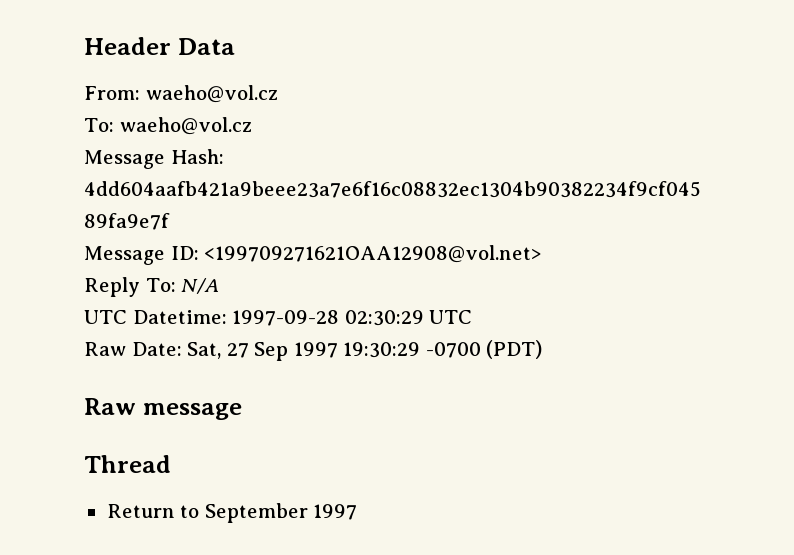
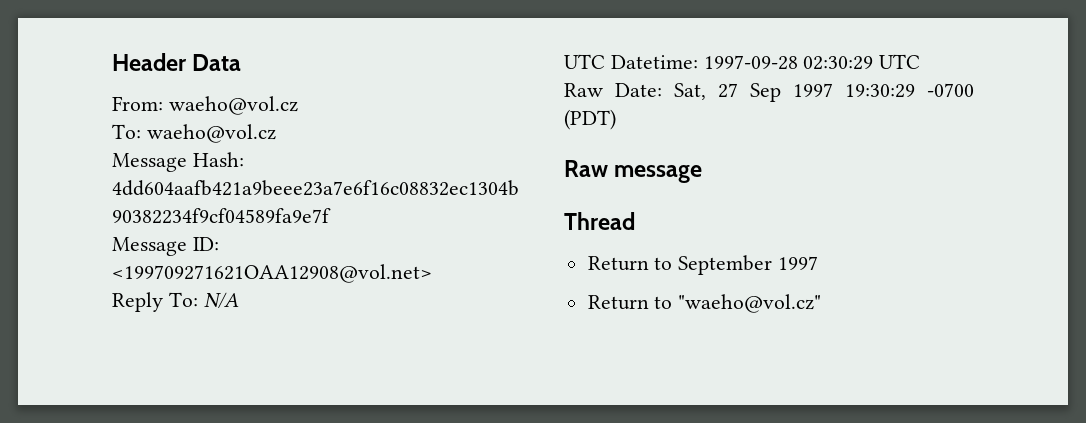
+ Return to "waeho@vol.cz"

